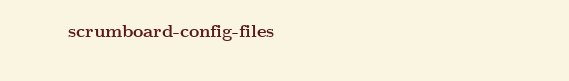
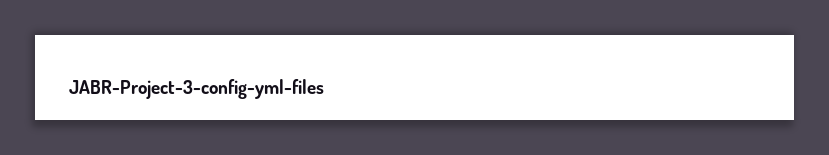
- scrumboard-config-files
+ JABR-Project-3-config-yml-files

